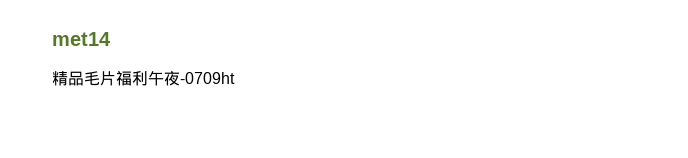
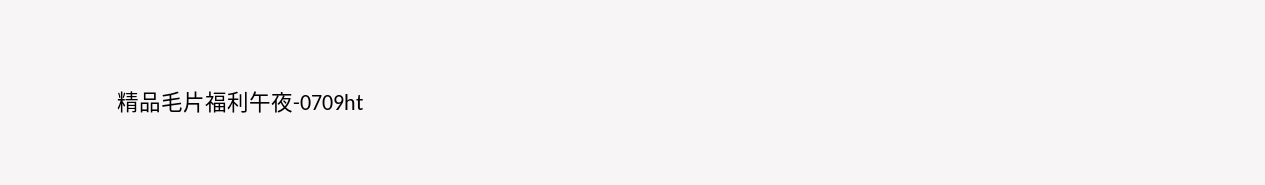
- met14

